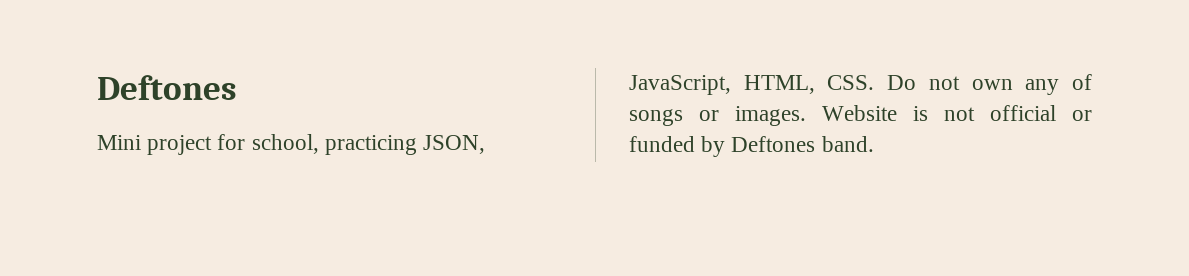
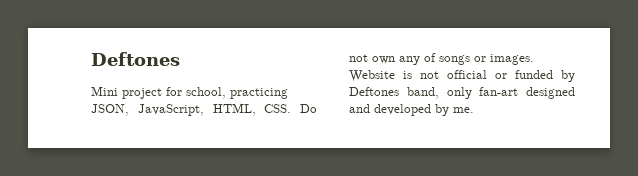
- Website is not official or funded by Deftones band.
+ Website is not official or funded by Deftones band, only fan-art designed and developed by me.

